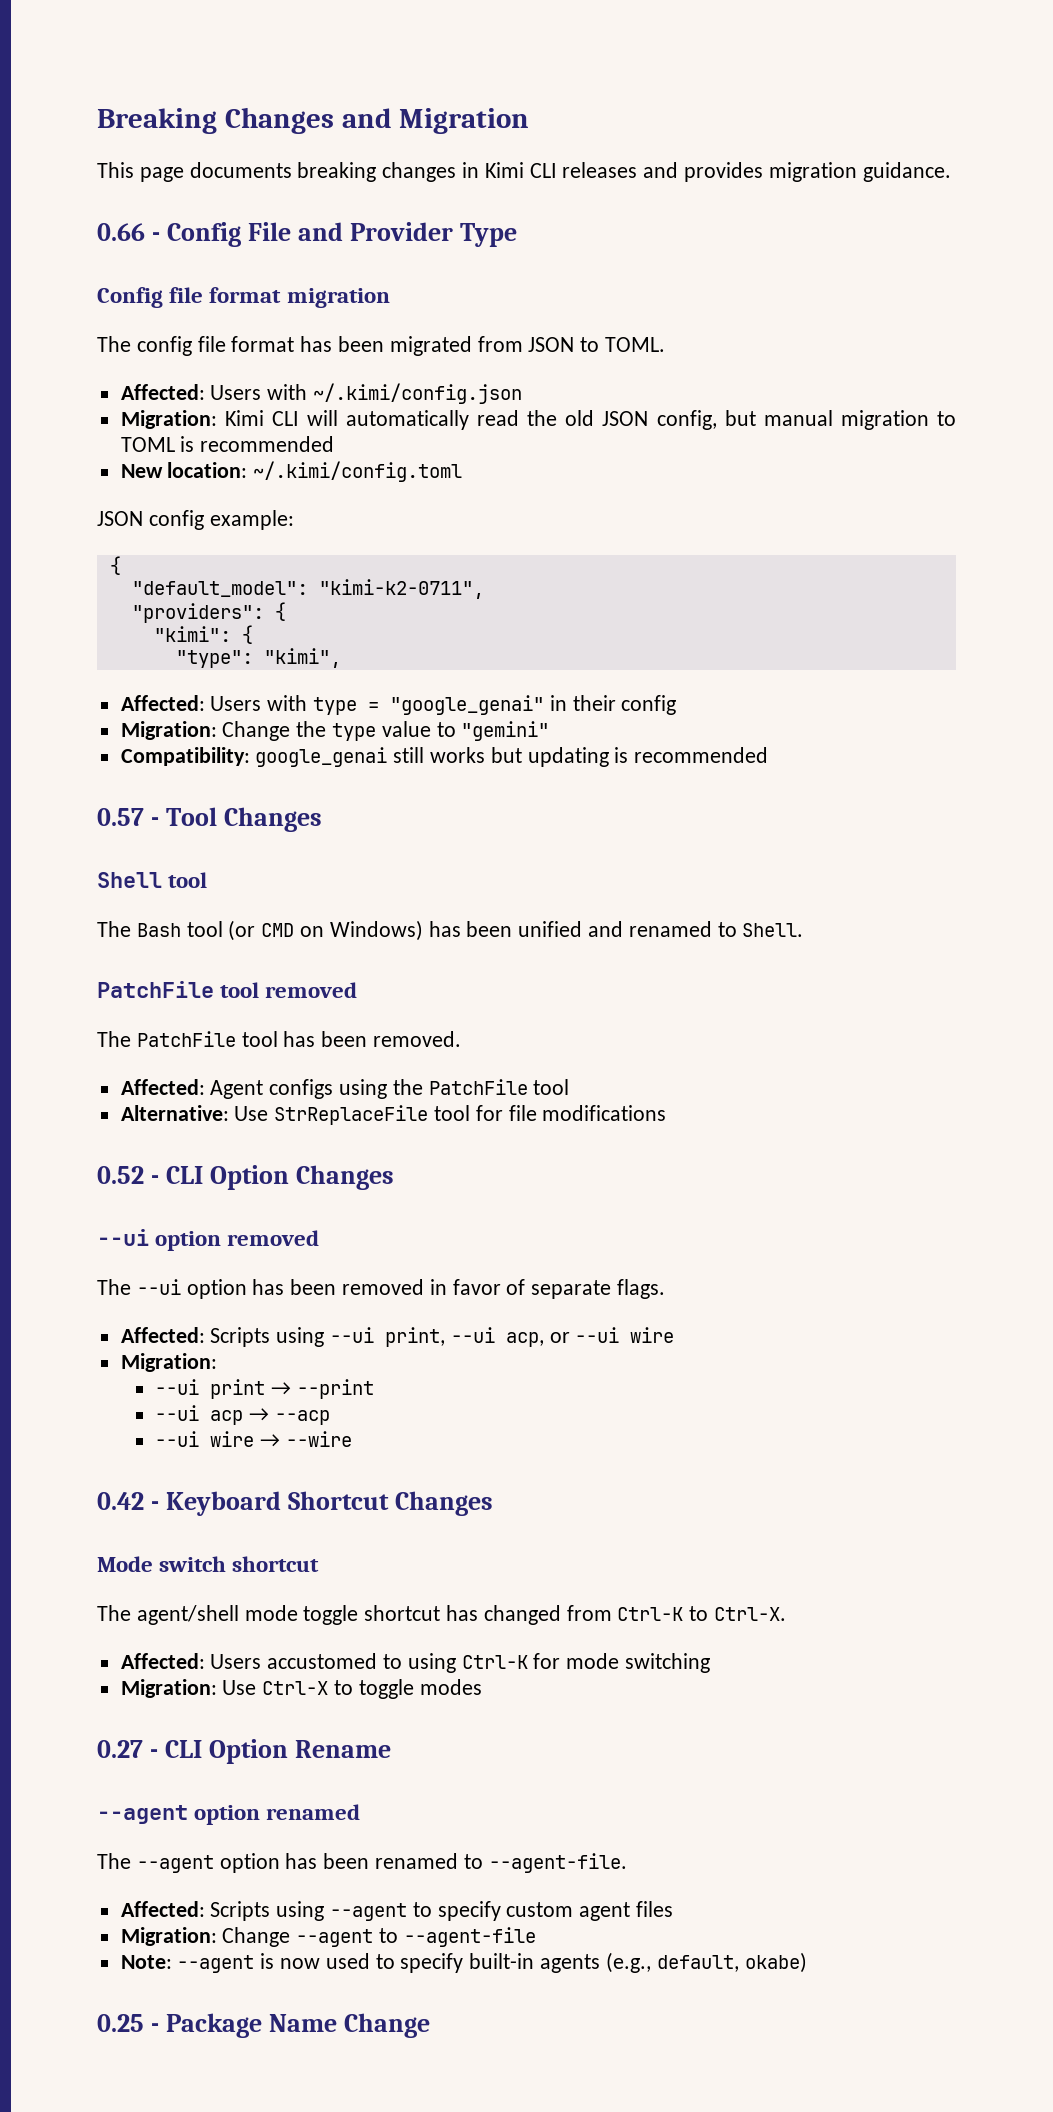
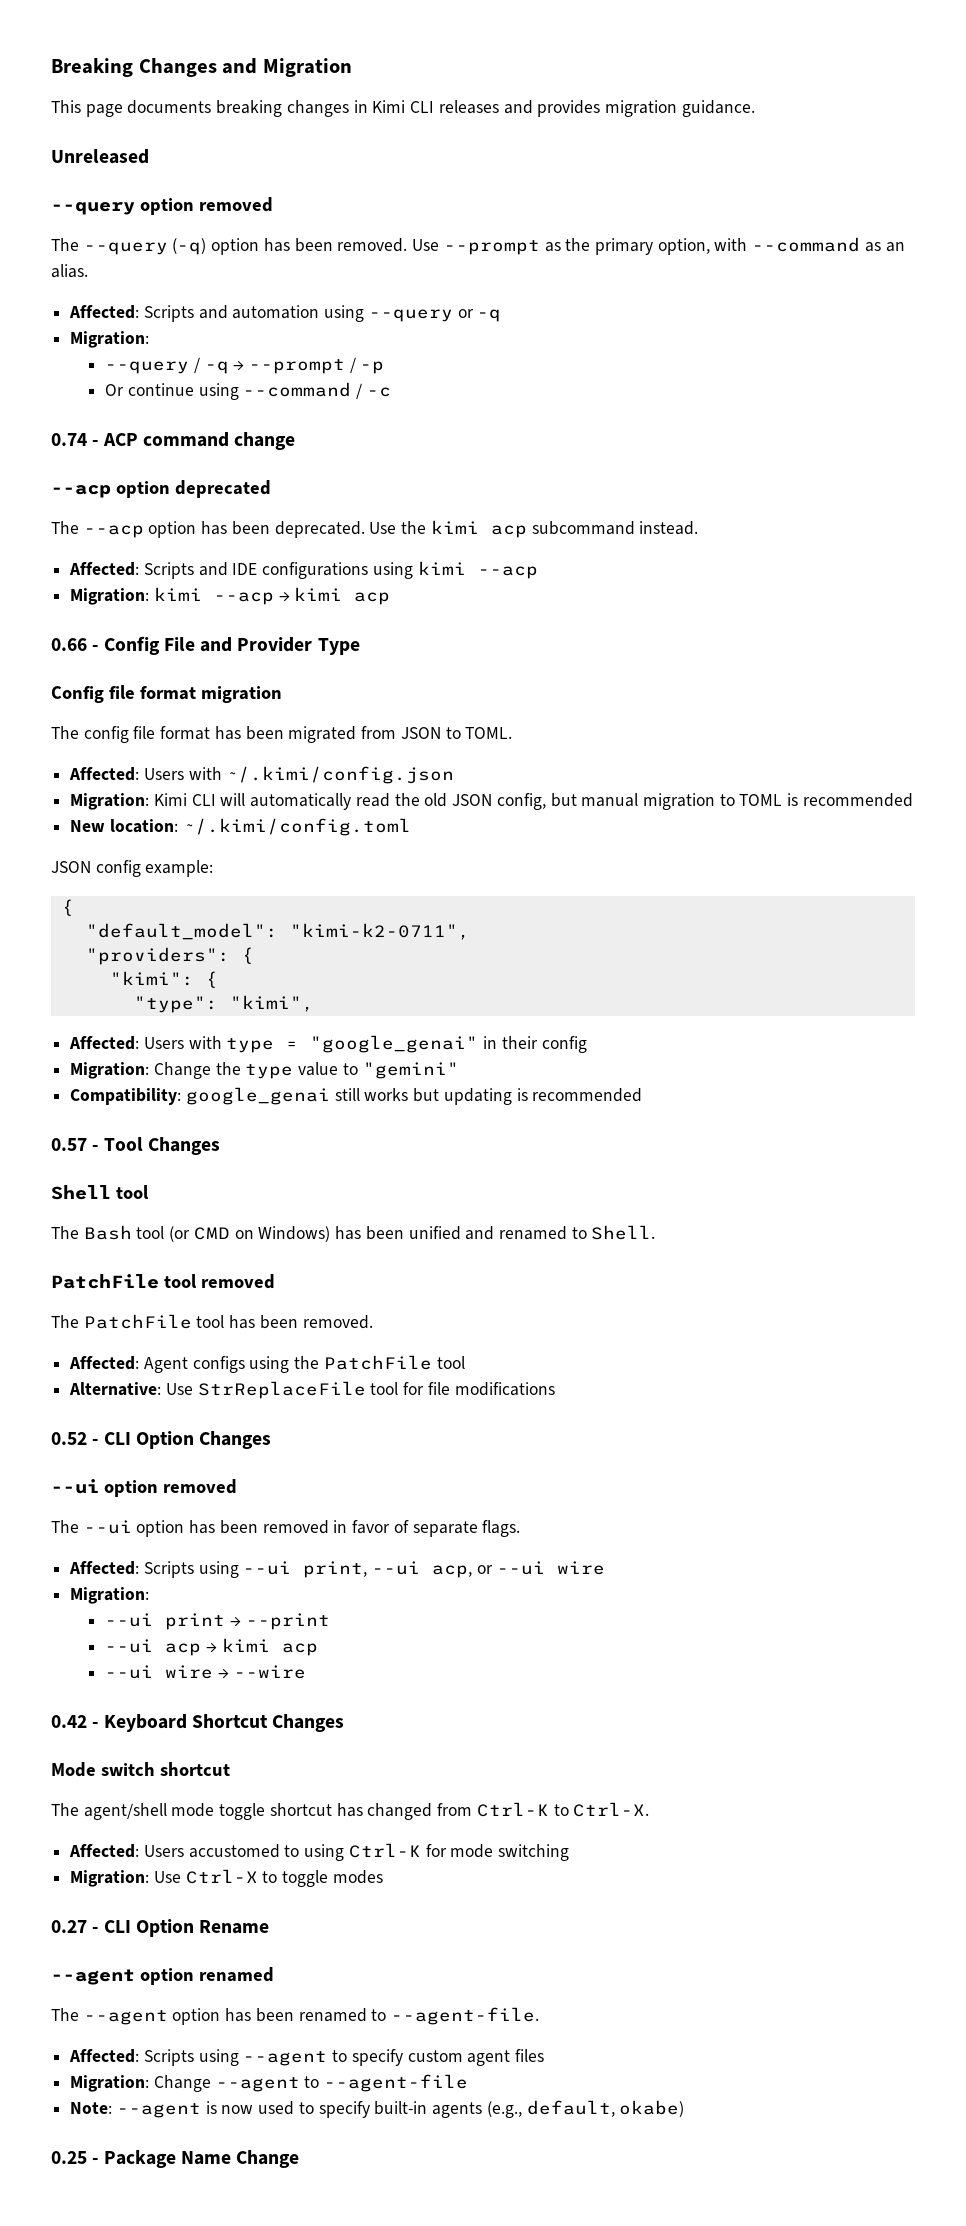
+ Unreleased
+ --query option removed
+ The --query (-q) option has been removed. Use --prompt as the primary option, with --command as an alias.
+ Affected: Scripts and automation using --query or -q
+ Migration:
+ --query / -q → --prompt / -p
+ Or continue using --command / -c
+ 0.74 - ACP command change
+ --acp option deprecated
+ The --acp option has been deprecated. Use the kimi acp subcommand instead.
+ Affected: Scripts and IDE configurations using kimi --acp
+ Migration: kimi --acp → kimi acp
- --ui acp → --acp
+ --ui acp → kimi acp

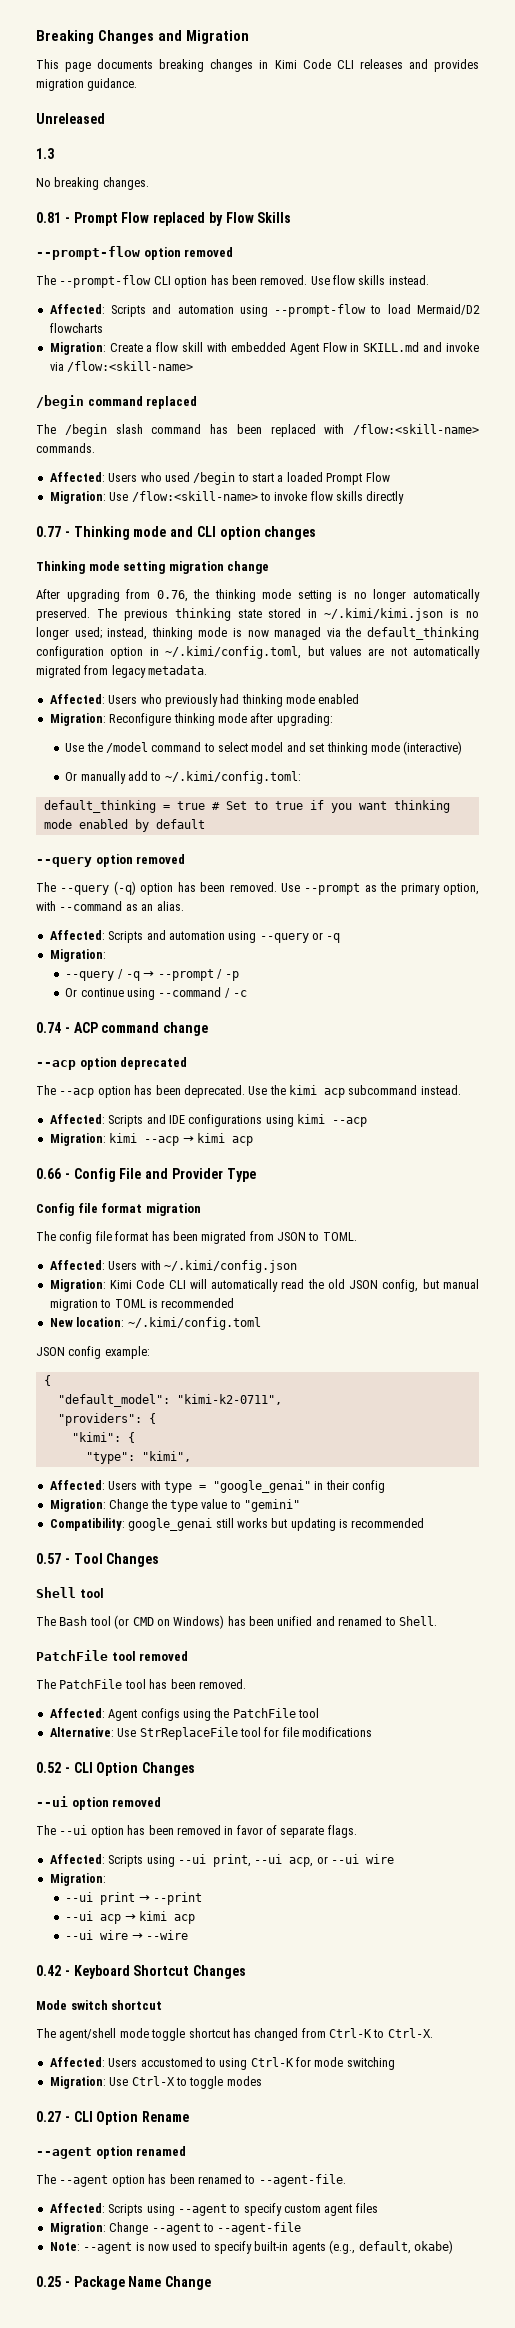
- This page documents breaking changes in Kimi CLI releases and provides migration guidance.
+ This page documents breaking changes in Kimi Code CLI releases and provides migration guidance.
+ 1.3
+ No breaking changes.
+ 0.81 - Prompt Flow replaced by Flow Skills
+ --prompt-flow option removed
+ The --prompt-flow CLI option has been removed. Use flow skills instead.
+ Affected: Scripts and automation using --prompt-flow to load Mermaid/D2 flowcharts
+ Migration: Create a flow skill with embedded Agent Flow in SKILL.md and invoke via /flow:<skill-name>
+ /begin command replaced
+ The /begin slash command has been replaced with /flow:<skill-name> commands.
+ Affected: Users who used /begin to start a loaded Prompt Flow
+ Migration: Use /flow:<skill-name> to invoke flow skills directly
+ 0.77 - Thinking mode and CLI option changes
+ Thinking mode setting migration change
+ After upgrading from 0.76, the thinking mode setting is no longer automatically preserved. The previous thinking state stored in ~/.kimi/kimi.json is no longer used; instead, thinking mode is now managed via the default_thinking configuration option in ~/.kimi/config.toml, but values are not automatically migrated from legacy metadata.
+ Affected: Users who previously had thinking mode enabled
+ Migration: Reconfigure thinking mode after upgrading:
+ Use the /model command to select model and set thinking mode (interactive)
+ Or manually add to ~/.kimi/config.toml:
+ default_thinking = true # Set to true if you want thinking mode enabled by default
- Migration: Kimi CLI will automatically read the old JSON config, but manual migration to TOML is recommended
+ Migration: Kimi Code CLI will automatically read the old JSON config, but manual migration to TOML is recommended

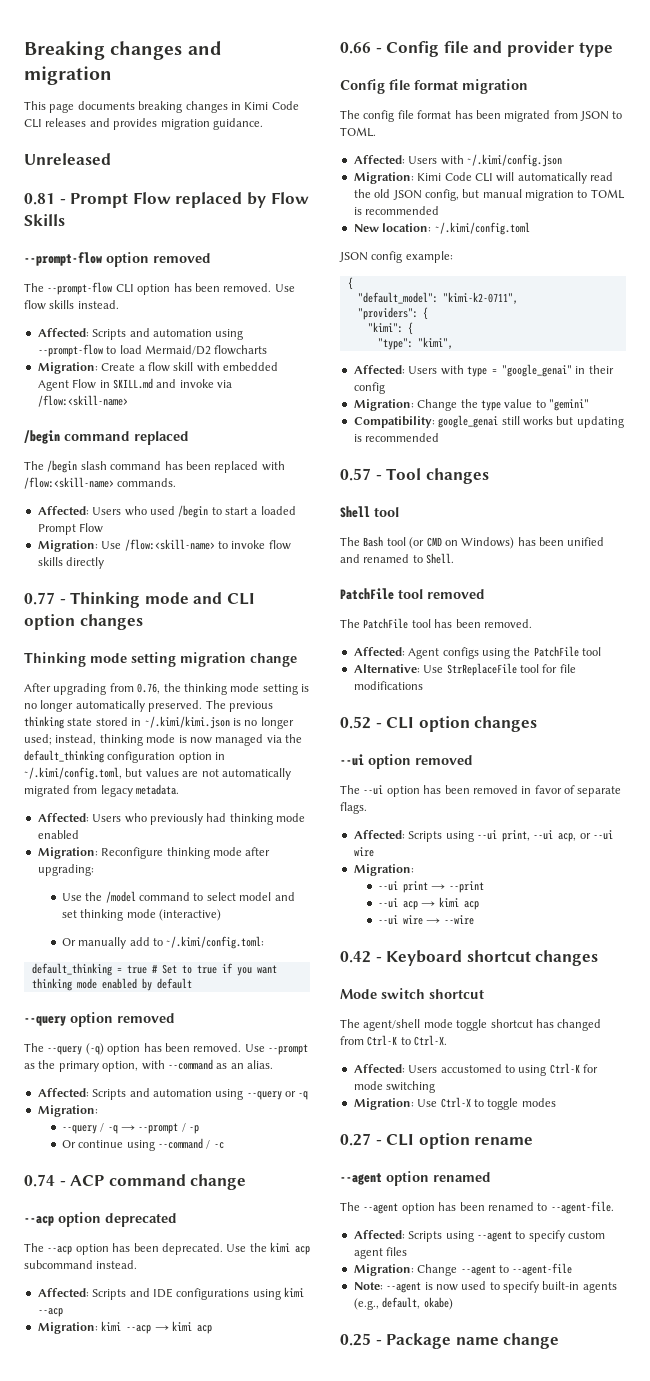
- Breaking Changes and Migration
+ Breaking changes and migration
- 1.3
- No breaking changes.
- 0.66 - Config File and Provider Type
+ 0.66 - Config file and provider type
- 0.57 - Tool Changes
+ 0.57 - Tool changes
- 0.52 - CLI Option Changes
+ 0.52 - CLI option changes
- 0.42 - Keyboard Shortcut Changes
+ 0.42 - Keyboard shortcut changes
- 0.27 - CLI Option Rename
+ 0.27 - CLI option rename
- 0.25 - Package Name Change
+ 0.25 - Package name change

